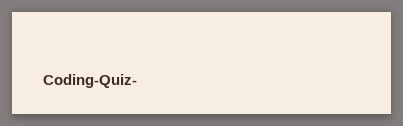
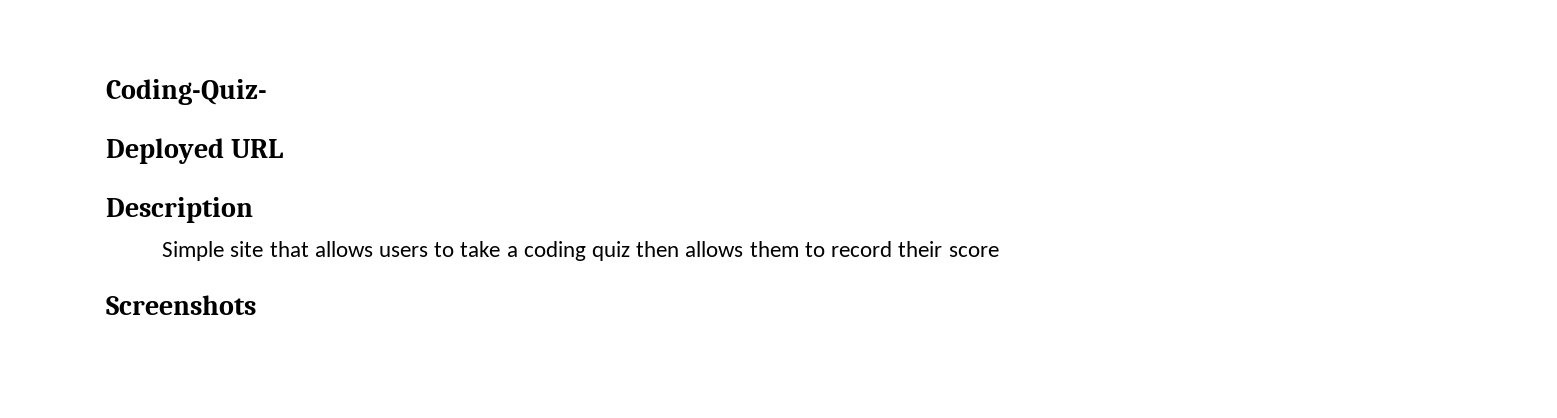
+ Deployed URL
+ Description
+ Simple site that allows users to take a coding quiz then allows them to record their score
+ Screenshots

